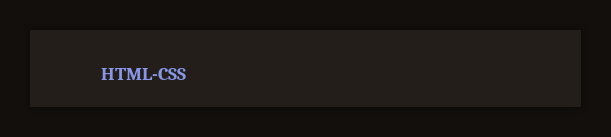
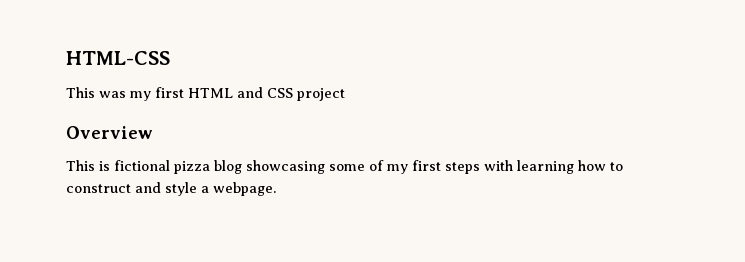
+ This was my first HTML and CSS project
+ Overview
+ This is fictional pizza blog showcasing some of my first steps with learning how to construct and style a webpage.

